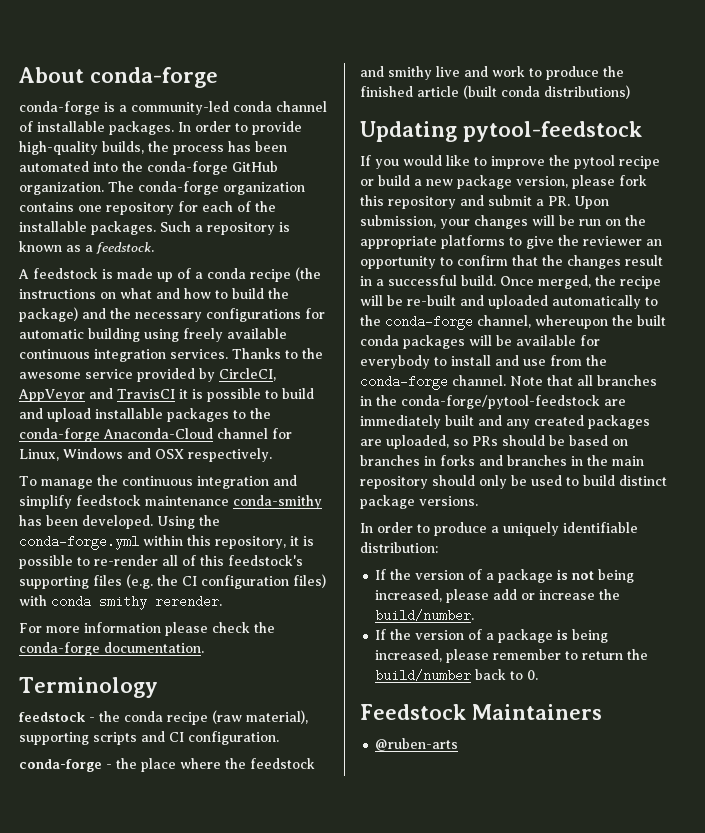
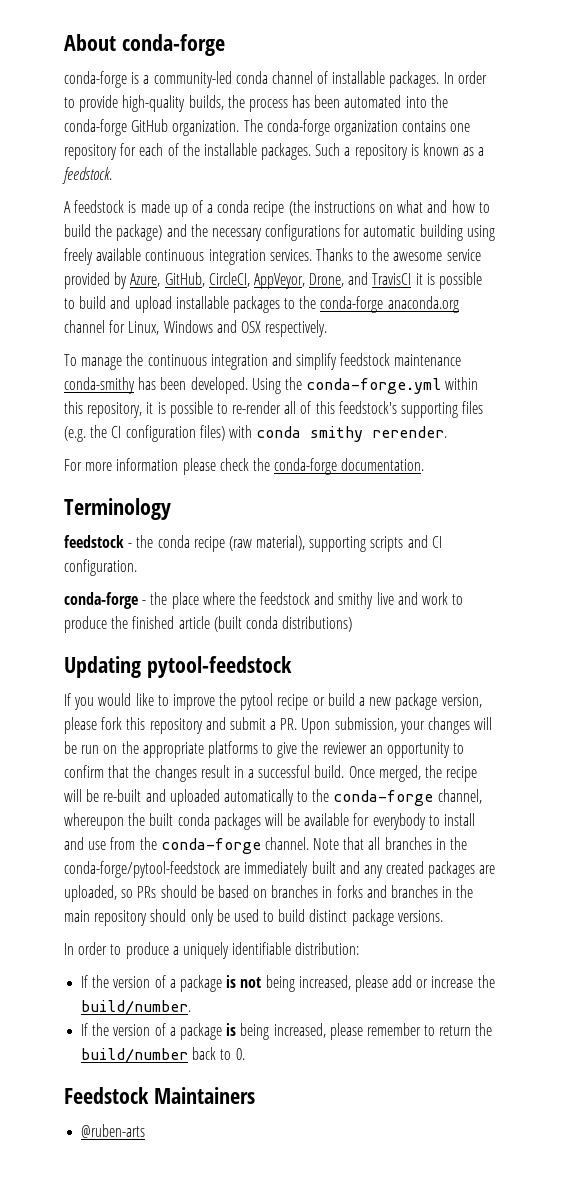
- Thanks to the awesome service provided by CircleCI, AppVeyor and TravisCI it is possible to build and upload installable packages to the conda-forge Anaconda-Cloud channel for Linux, Windows and OSX respectively.
+ Thanks to the awesome service provided by Azure, GitHub, CircleCI, AppVeyor, Drone, and TravisCI it is possible to build and upload installable packages to the conda-forge anaconda.org channel for Linux, Windows and OSX respectively.

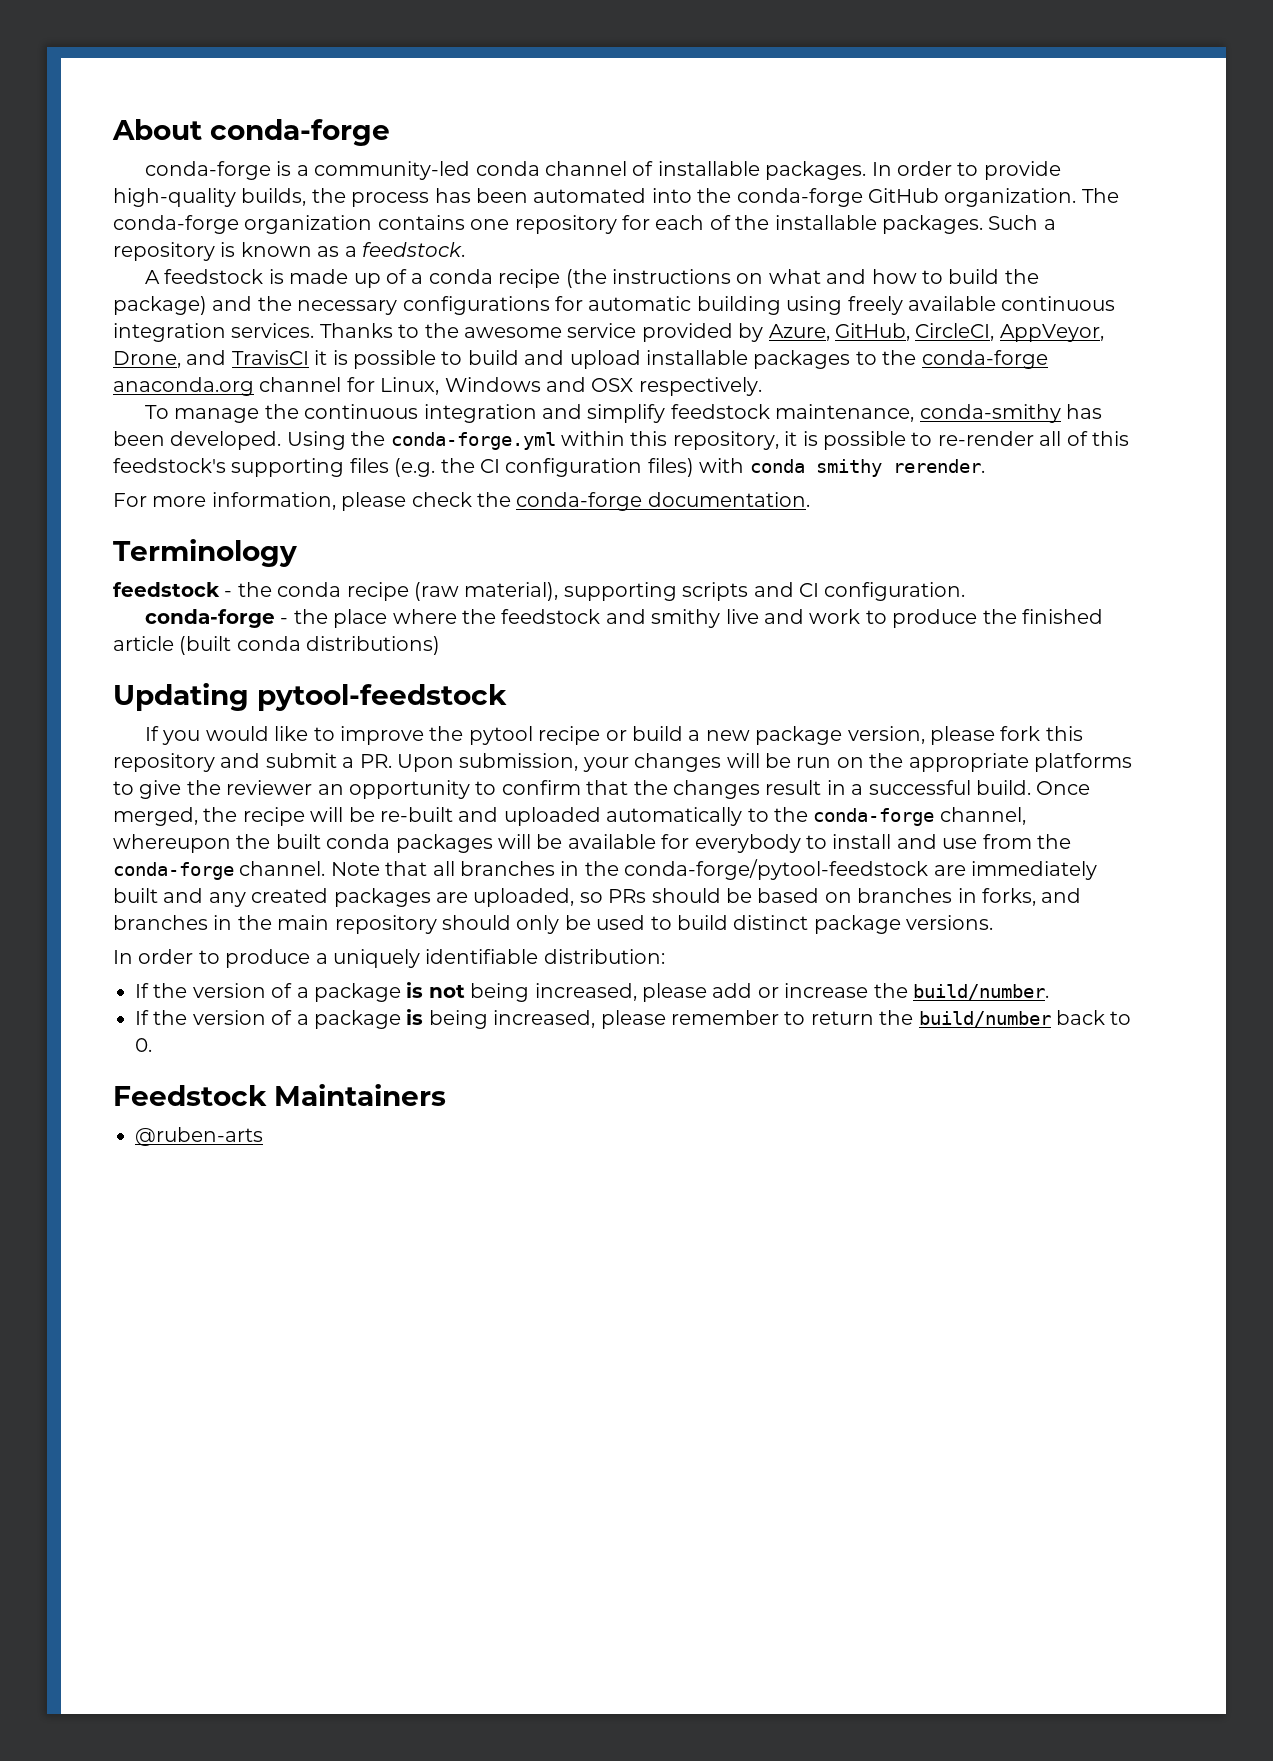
- To manage the continuous integration and simplify feedstock maintenance conda-smithy has been developed.
+ To manage the continuous integration and simplify feedstock maintenance, conda-smithy has been developed.
- For more information please check the conda-forge documentation.
+ For more information, please check the conda-forge documentation.
- Note that all branches in the conda-forge/pytool-feedstock are immediately built and any created packages are uploaded, so PRs should be based on branches in forks and branches in the main repository should only be used to build distinct package versions.
+ Note that all branches in the conda-forge/pytool-feedstock are immediately built and any created packages are uploaded, so PRs should be based on branches in forks, and branches in the main repository should only be used to build distinct package versions.

